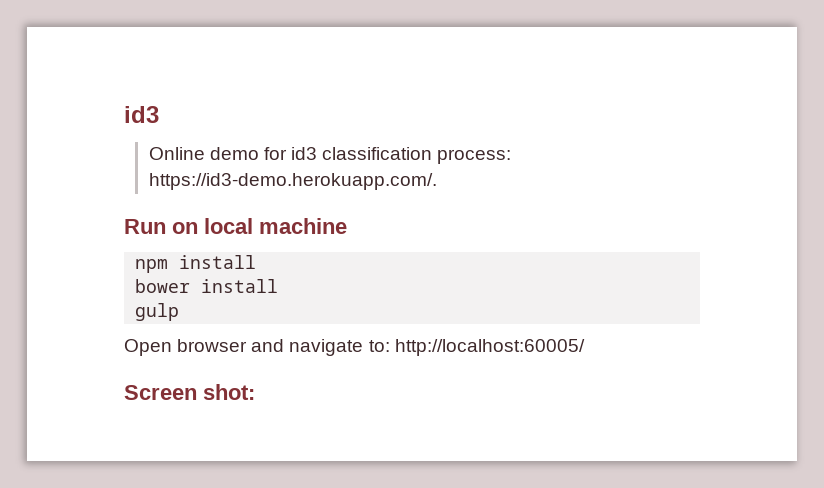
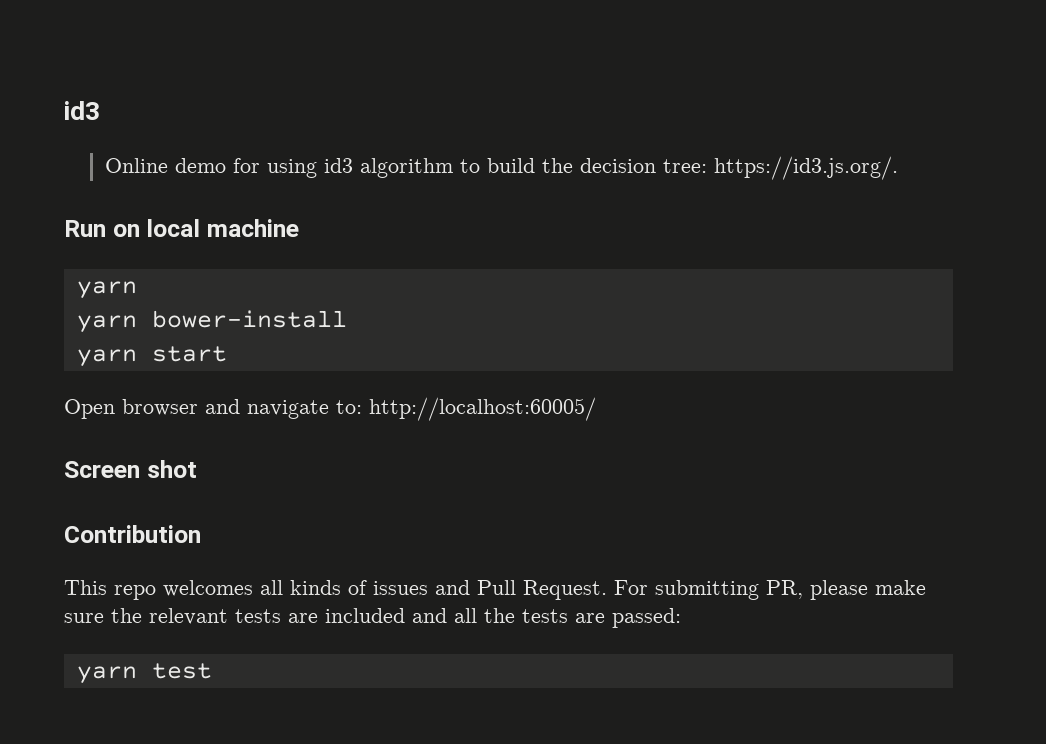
- Online demo for id3 classification process: https://id3-demo.herokuapp.com/.
+ Online demo for using id3 algorithm to build the decision tree: https://id3.js.org/.
  Run on local machine
- npm install
- bower install
- gulp
+ yarn
+ yarn bower-install
+ yarn start
- Screen shot:
+ Screen shot
+ Contribution
+ This repo welcomes all kinds of issues and Pull Request. For submitting PR, please make sure the relevant tests are included and all the tests are passed:
+ yarn test

